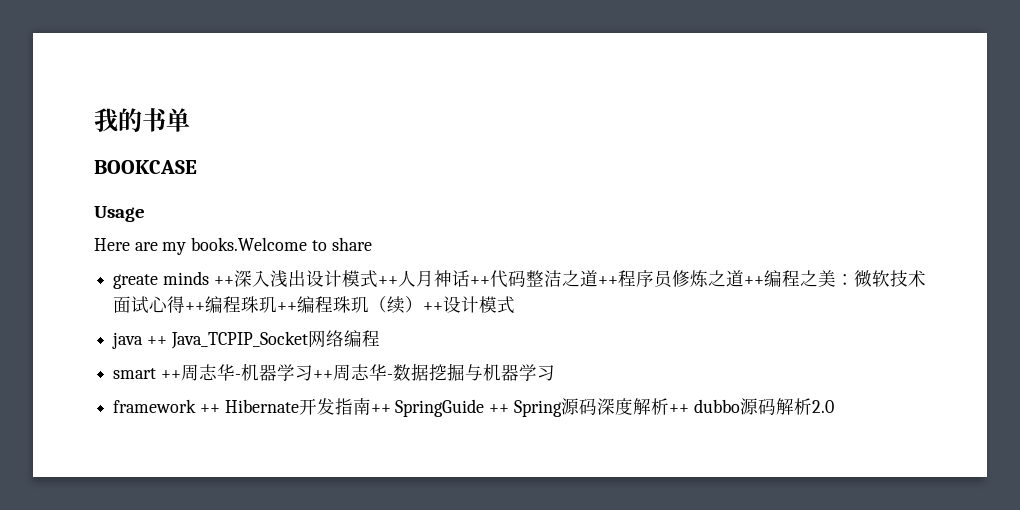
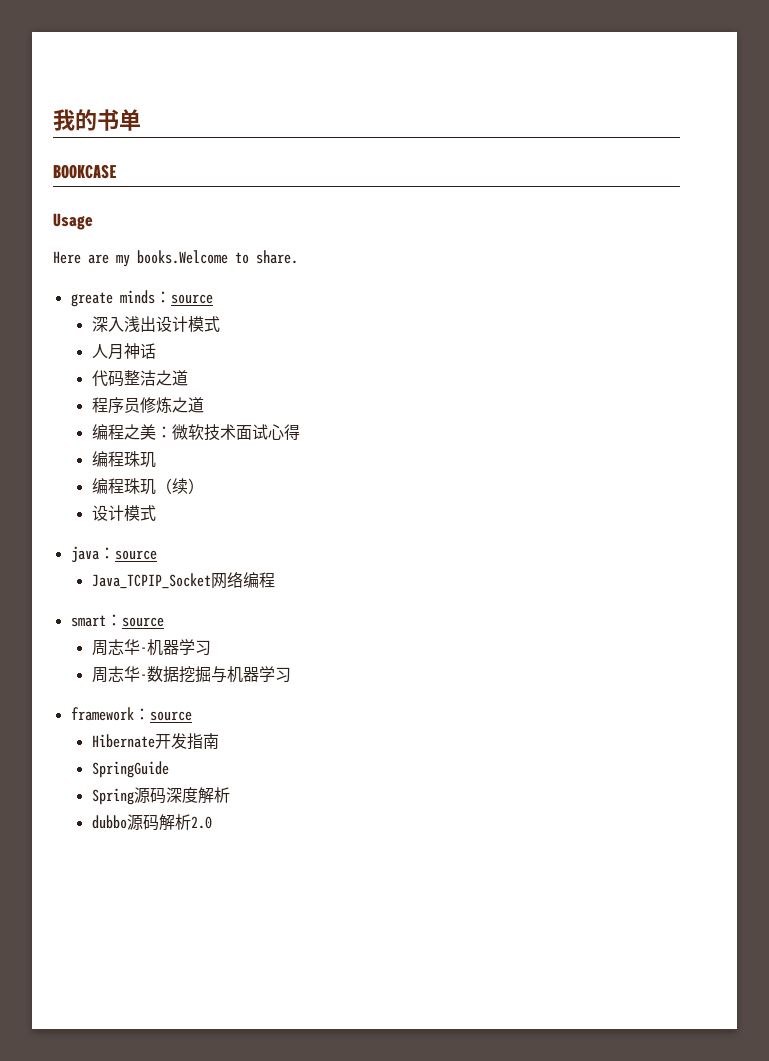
- Here are my books.Welcome to share
+ Here are my books.Welcome to share.
- greate minds ++深入浅出设计模式++人月神话++代码整洁之道++程序员修炼之道++编程之美：微软技术面试心得++编程珠玑++编程珠玑（续）++设计模式
+ greate minds：source
+ 深入浅出设计模式
+ 人月神话
+ 代码整洁之道
+ 程序员修炼之道
+ 编程之美：微软技术面试心得
+ 编程珠玑
+ 编程珠玑（续）
+ 设计模式
- java ++ Java_TCPIP_Socket网络编程
+ java：source
+ Java_TCPIP_Socket网络编程
- smart ++周志华-机器学习++周志华-数据挖掘与机器学习
+ smart：source
+ 周志华-机器学习
+ 周志华-数据挖掘与机器学习
- framework ++ Hibernate开发指南++ SpringGuide ++ Spring源码深度解析++ dubbo源码解析2.0
+ framework：source
+ Hibernate开发指南
+ SpringGuide
+ Spring源码深度解析
+ dubbo源码解析2.0

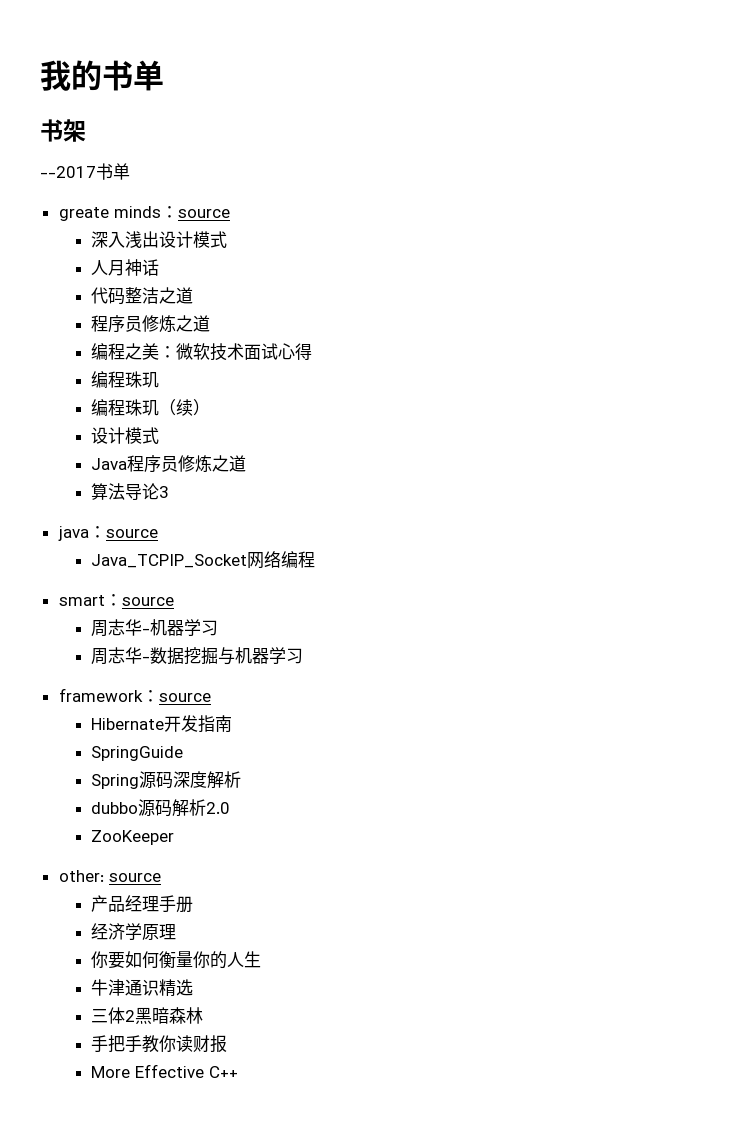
- BOOKCASE
- Usage
- Here are my books.Welcome to share.
+ 书架
+ --2017书单
+ Java程序员修炼之道
+ 算法导论3
+ ZooKeeper
+ other: source
+ 产品经理手册
+ 经济学原理
+ 你要如何衡量你的人生
+ 牛津通识精选
+ 三体2黑暗森林
+ 手把手教你读财报
+ More Effective C++

